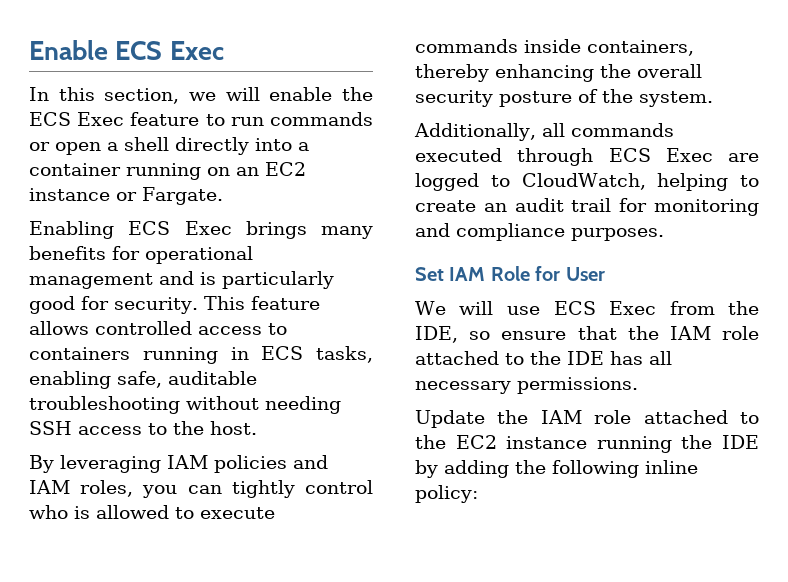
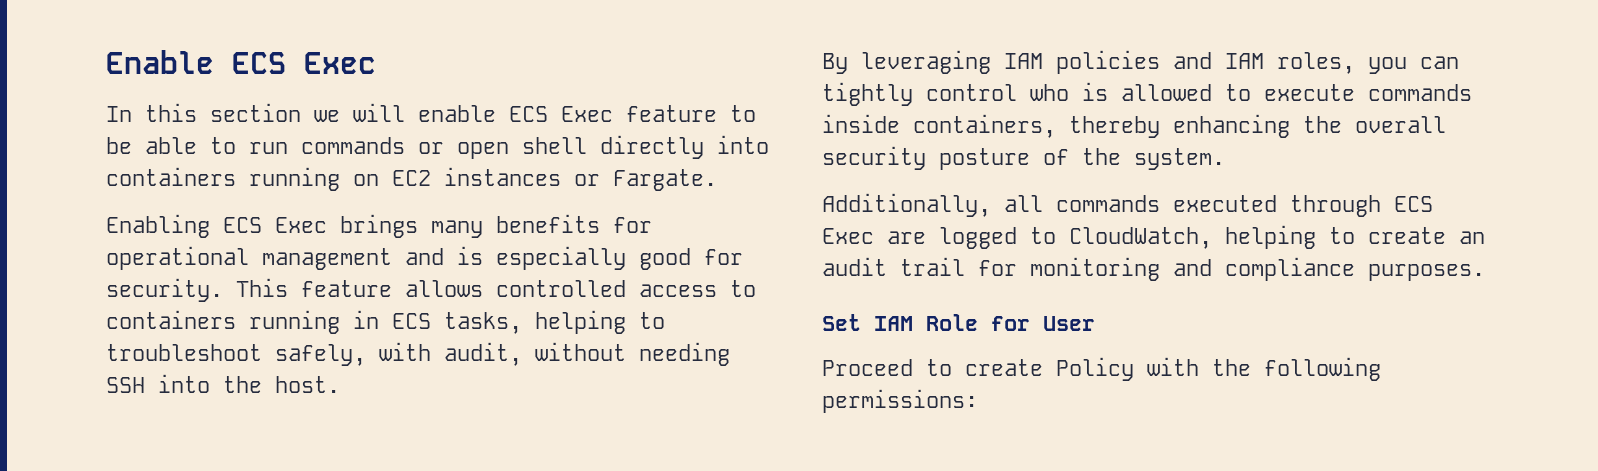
- In this section, we will enable the ECS Exec feature to run commands or open a shell directly into a container running on an EC2 instance or Fargate.
+ In this section we will enable ECS Exec feature to be able to run commands or open shell directly into containers running on EC2 instances or Fargate.
- Enabling ECS Exec brings many benefits for operational management and is particularly good for security.
+ Enabling ECS Exec brings many benefits for operational management and is especially good for security.
- This feature allows controlled access to containers running in ECS tasks, enabling safe, auditable troubleshooting without needing SSH access to the host.
+ This feature allows controlled access to containers running in ECS tasks, helping to troubleshoot safely, with audit, without needing SSH into the host.
- We will use ECS Exec from the IDE, so ensure that the IAM role attached to the IDE has all necessary permissions.
- Update the IAM role attached to the EC2 instance running the IDE by adding the following inline policy:
+ Proceed to create Policy with the following permissions:

